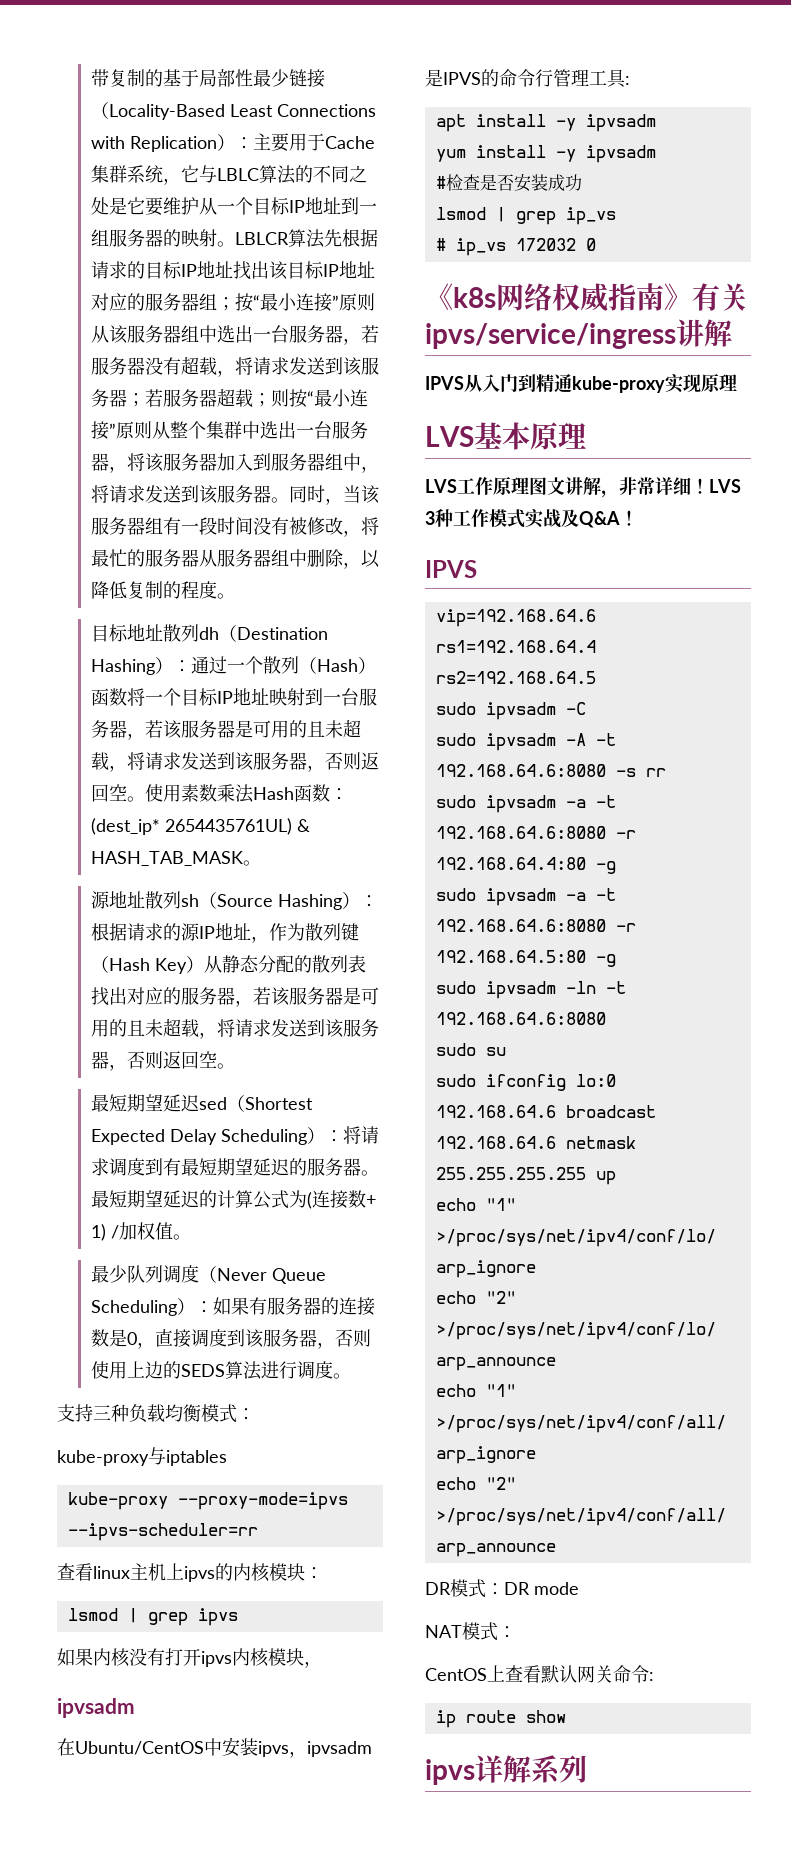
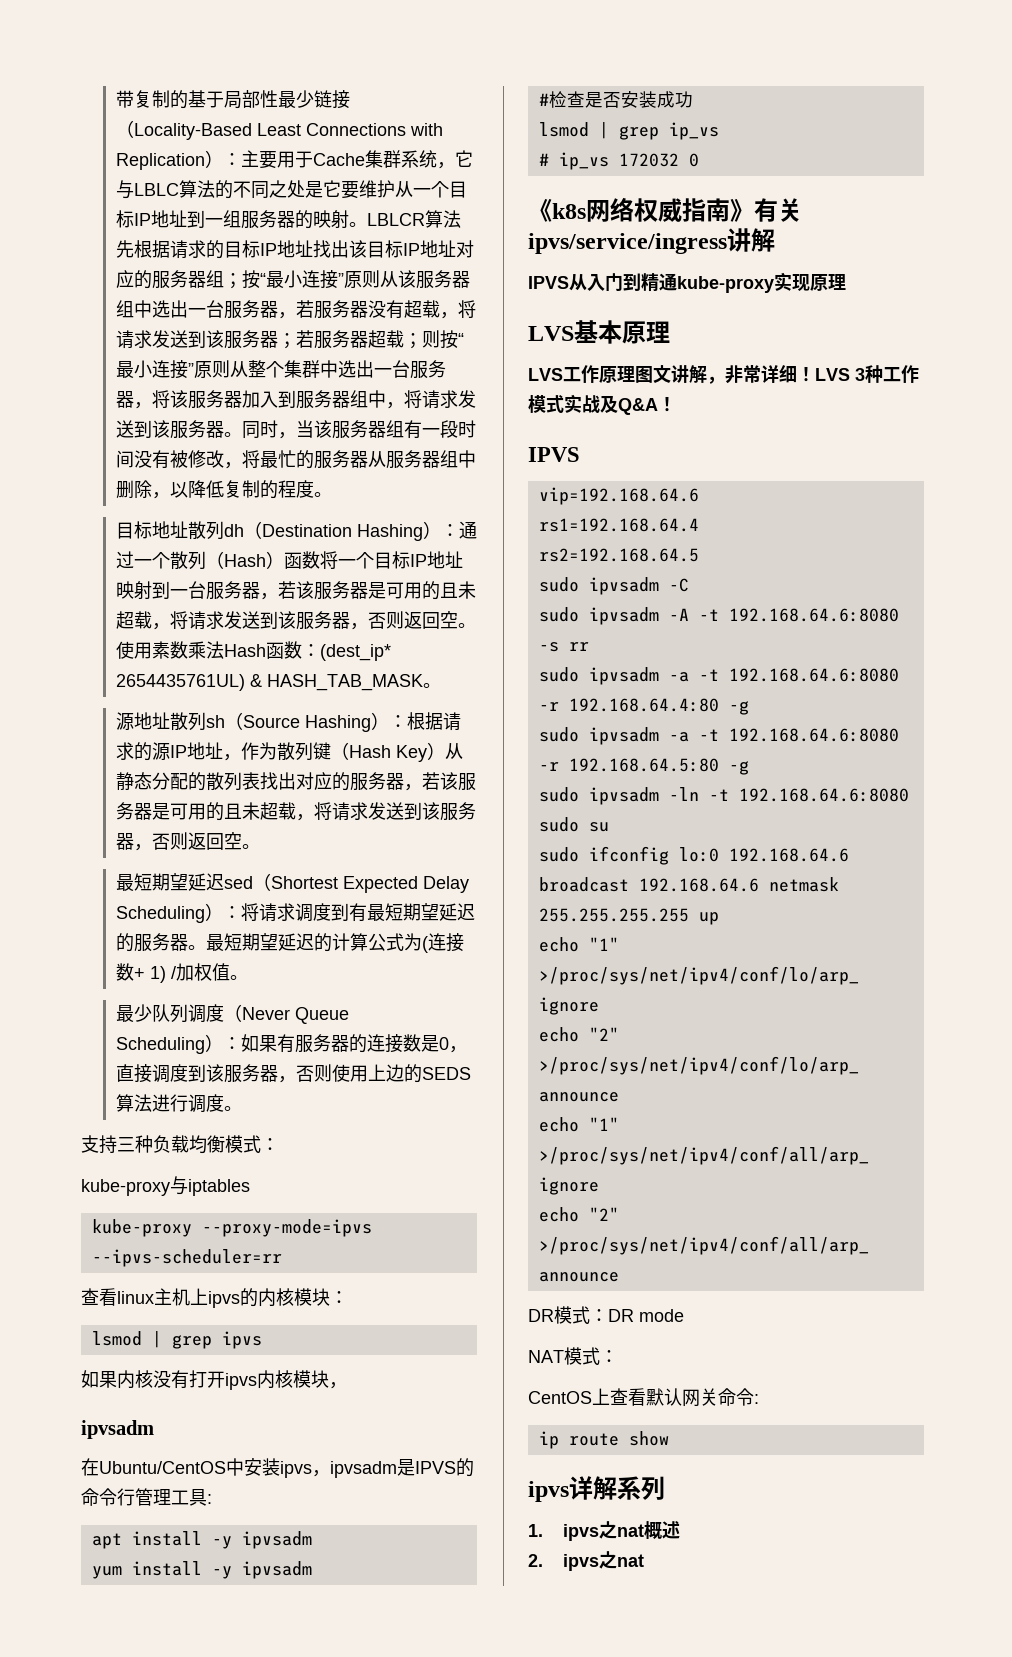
+ 1. ipvs之nat概述
+ 2. ipvs之nat

